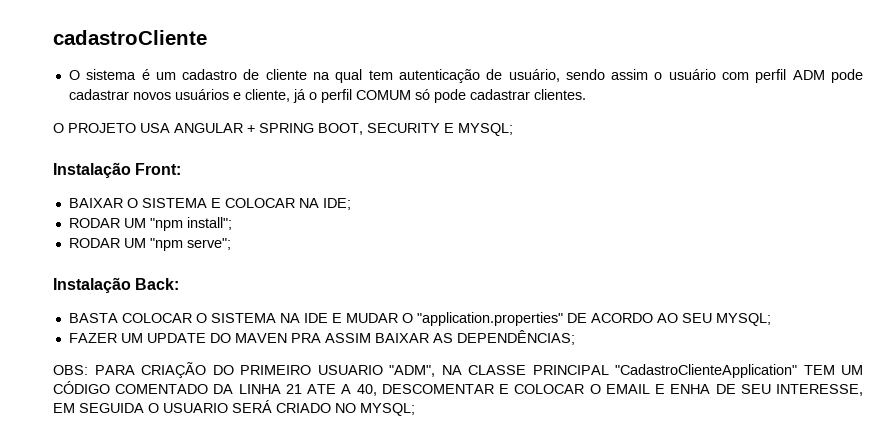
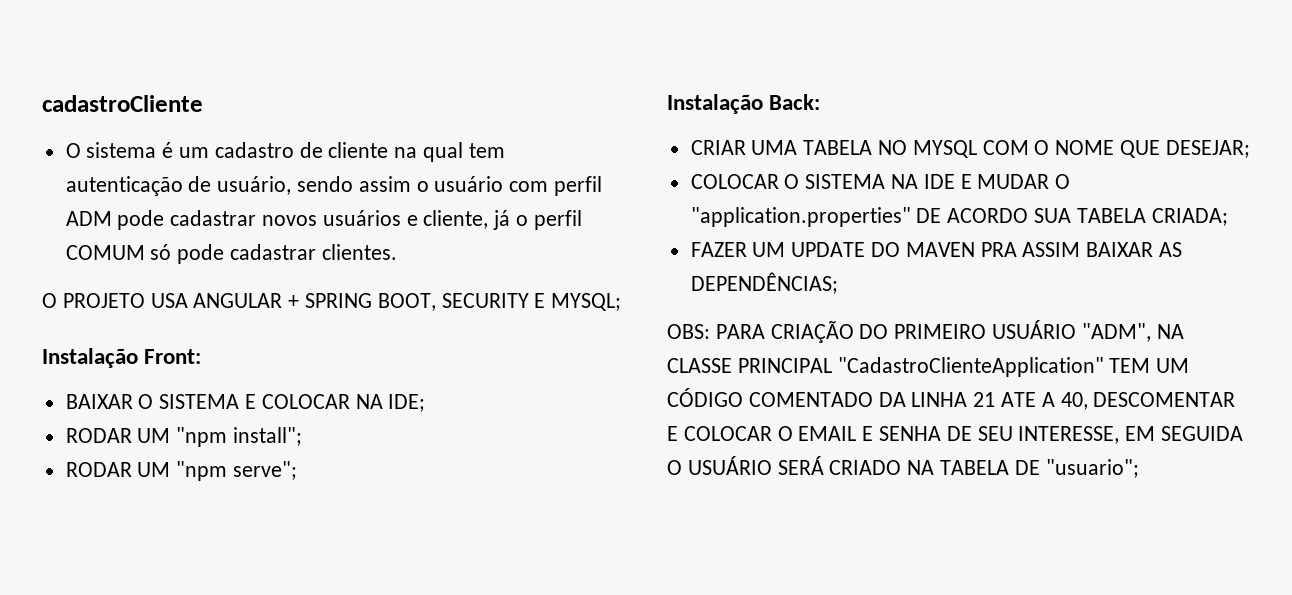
- BASTA COLOCAR O SISTEMA NA IDE E MUDAR O "application.properties" DE ACORDO AO SEU MYSQL;
+ CRIAR UMA TABELA NO MYSQL COM O NOME QUE DESEJAR;
+ COLOCAR O SISTEMA NA IDE E MUDAR O "application.properties" DE ACORDO SUA TABELA CRIADA;
- OBS: PARA CRIAÇÃO DO PRIMEIRO USUARIO "ADM", NA CLASSE PRINCIPAL "CadastroClienteApplication" TEM UM CÓDIGO COMENTADO DA LINHA 21 ATE A 40, DESCOMENTAR E COLOCAR O EMAIL E ENHA DE SEU INTERESSE, EM SEGUIDA O USUARIO SERÁ CRIADO NO MYSQL;
+ OBS: PARA CRIAÇÃO DO PRIMEIRO USUÁRIO "ADM", NA CLASSE PRINCIPAL "CadastroClienteApplication" TEM UM CÓDIGO COMENTADO DA LINHA 21 ATE A 40, DESCOMENTAR E COLOCAR O EMAIL E SENHA DE SEU INTERESSE, EM SEGUIDA O USUÁRIO SERÁ CRIADO NA TABELA DE "usuario";

